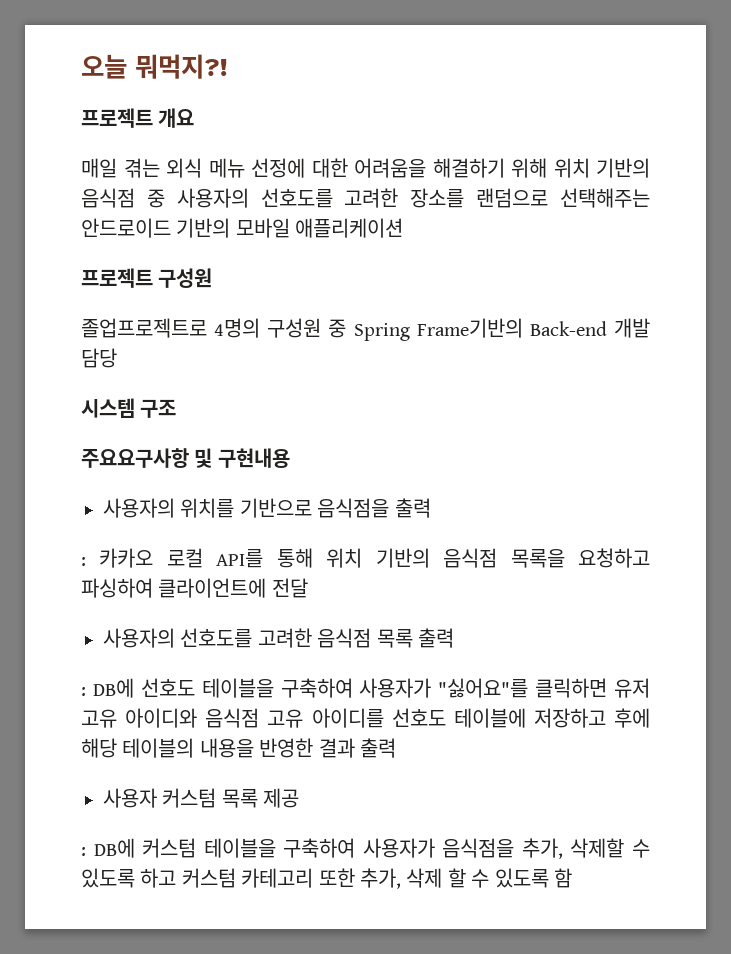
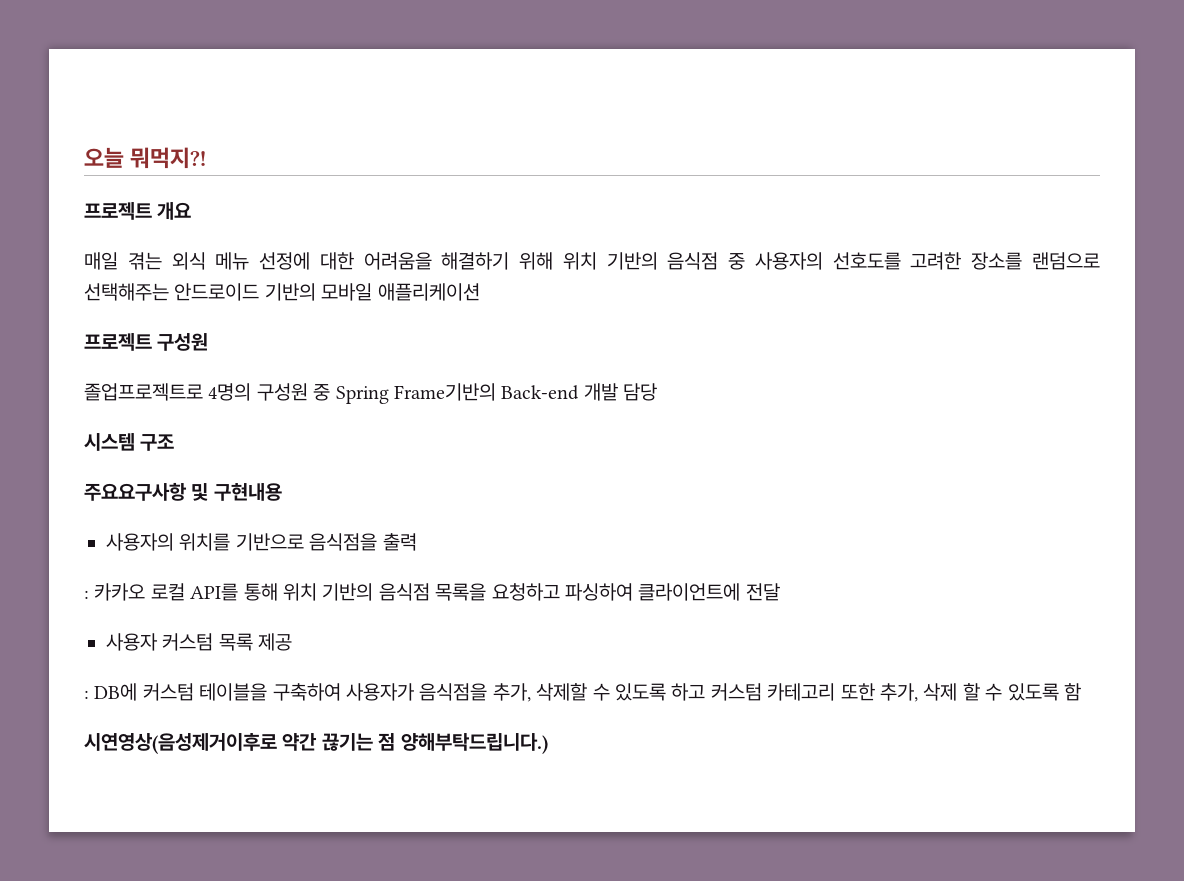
- 사용자의 선호도를 고려한 음식점 목록 출력
- : DB에 선호도 테이블을 구축하여 사용자가 "싫어요"를 클릭하면 유저 고유 아이디와 음식점 고유 아이디를 선호도 테이블에 저장하고 후에 해당 테이블의 내용을 반영한 결과 출력
+ 시연영상(음성제거이후로 약간 끊기는 점 양해부탁드립니다.)

